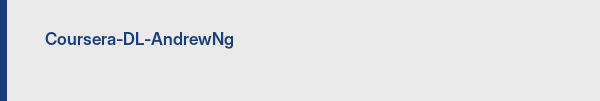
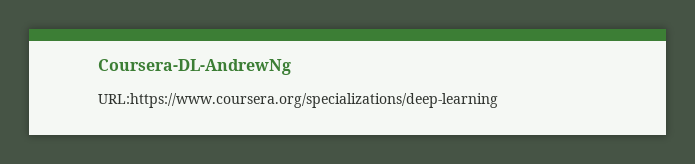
+ URL:https://www.coursera.org/specializations/deep-learning

